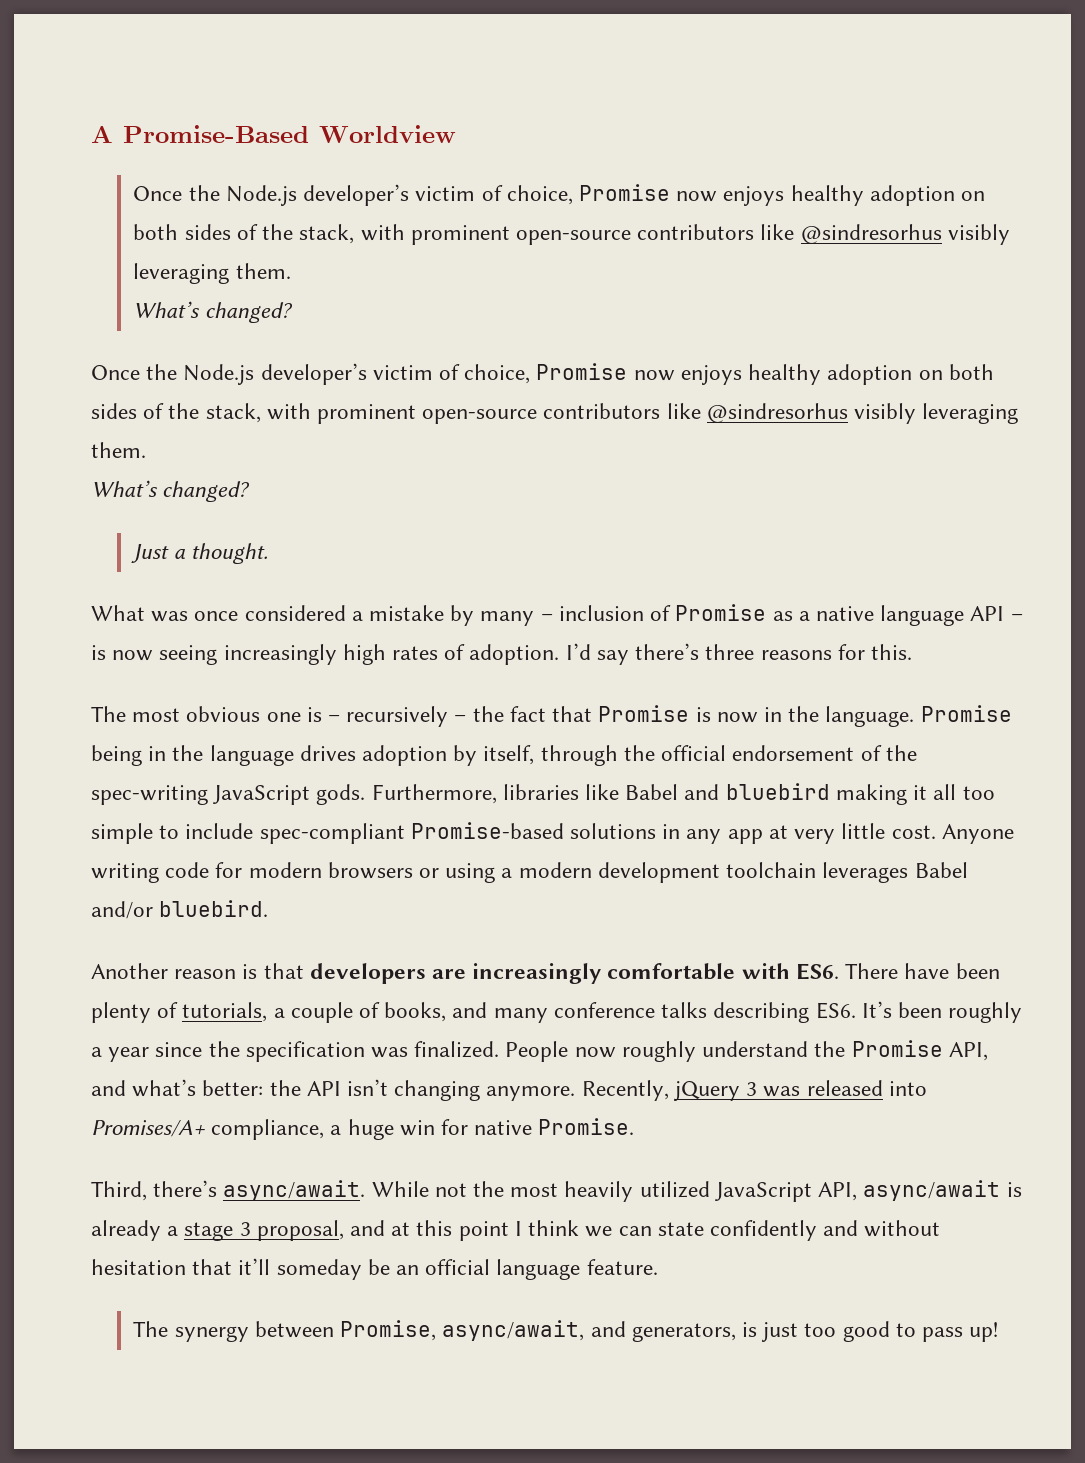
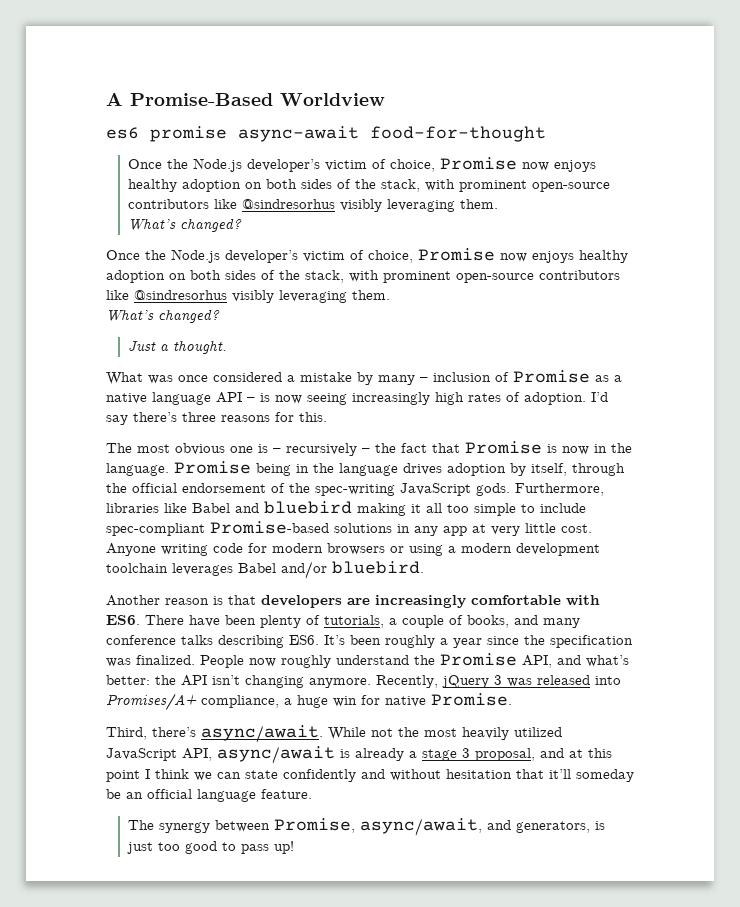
+ es6 promise async-await food-for-thought

